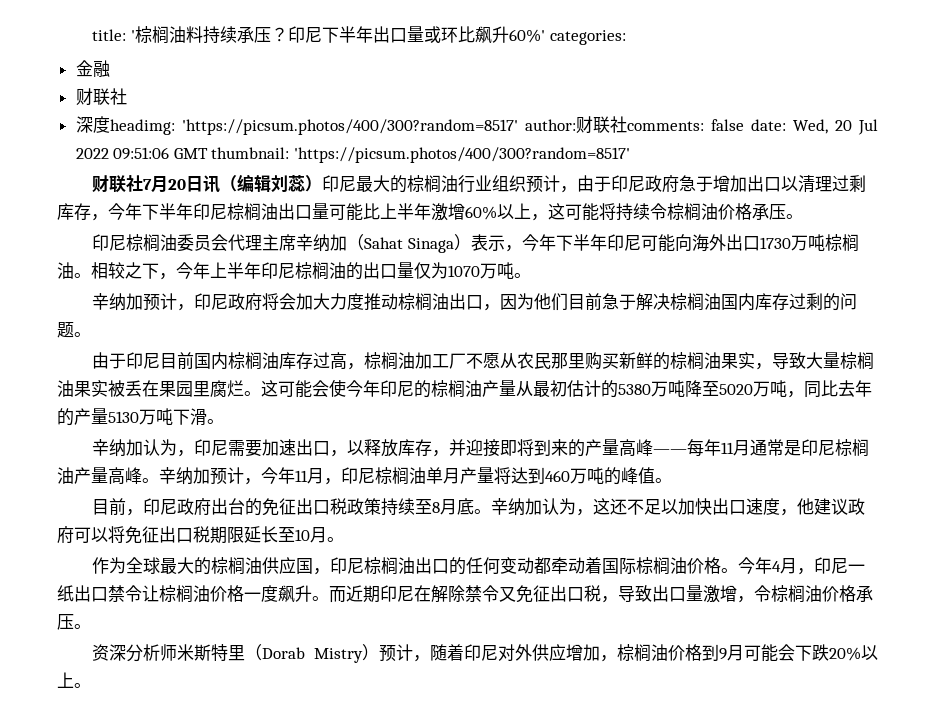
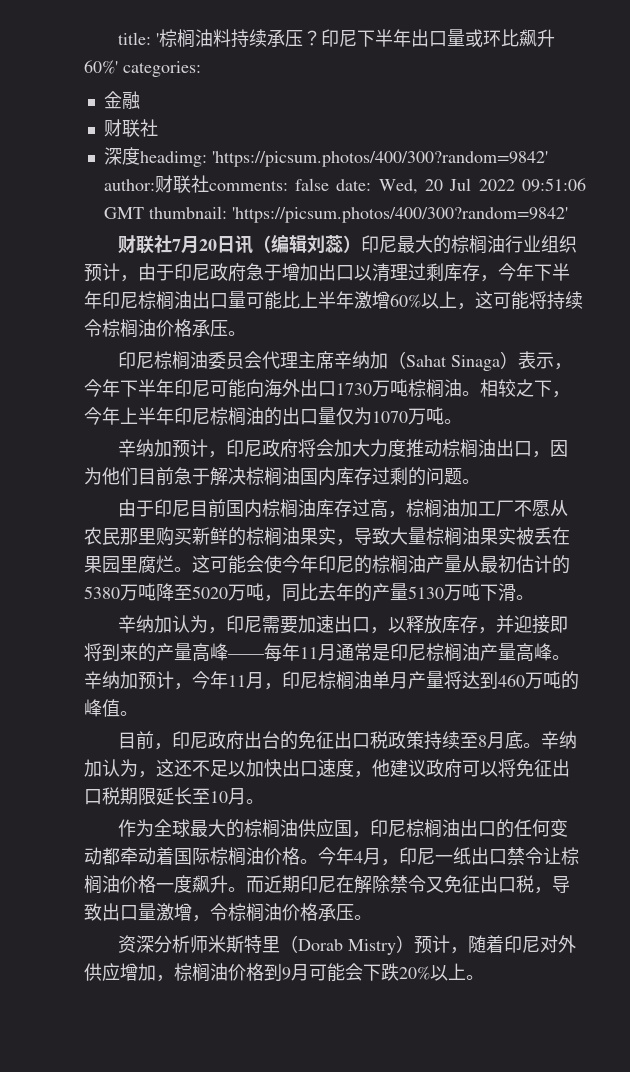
- 深度headimg: 'https://picsum.photos/400/300?random=8517' author:财联社comments: false date: Wed, 20 Jul 2022 09:51:06 GMT thumbnail: 'https://picsum.photos/400/300?random=8517'
+ 深度headimg: 'https://picsum.photos/400/300?random=9842' author:财联社comments: false date: Wed, 20 Jul 2022 09:51:06 GMT thumbnail: 'https://picsum.photos/400/300?random=9842'

